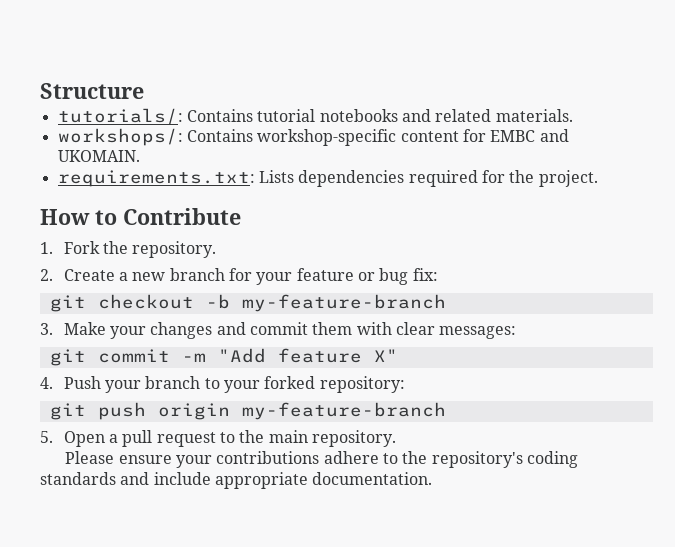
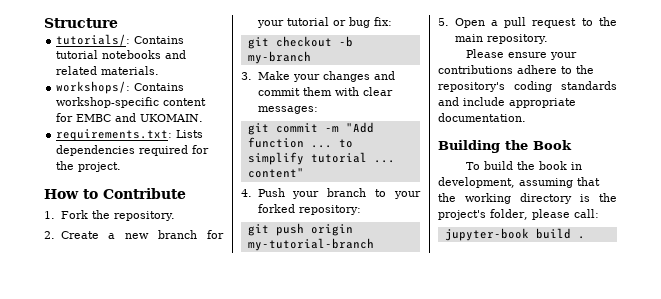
- 2. Create a new branch for your feature or bug fix:
+ 2. Create a new branch for your tutorial or bug fix:
- git checkout -b my-feature-branch
+ git checkout -b my-branch
- git commit -m "Add feature X"
+ git commit -m "Add function ... to simplify tutorial ... content"
- git push origin my-feature-branch
+ git push origin my-tutorial-branch
+ Building the Book
+ To build the book in development, assuming that the working directory is the project's folder, please call:
+ jupyter-book build .

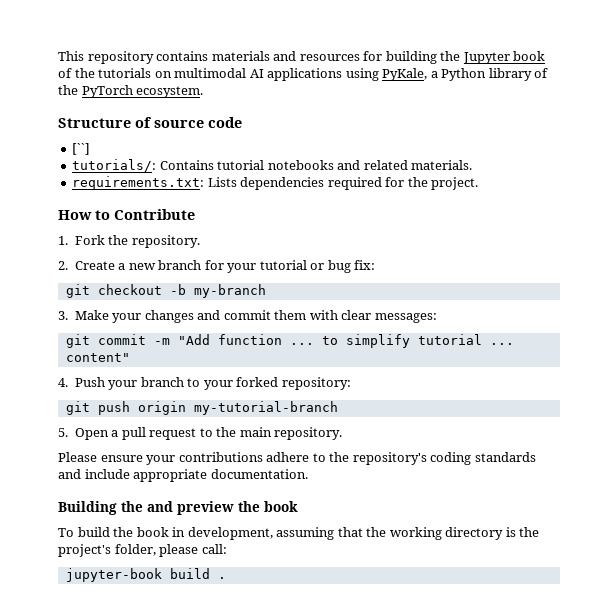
- Structure
+ This repository contains materials and resources for building the Jupyter book of the tutorials on multimodal AI applications using PyKale, a Python library of the PyTorch ecosystem.
+ Structure of source code
+ [``]
- workshops/: Contains workshop-specific content for EMBC and UKOMAIN.
- Building the Book
+ Building the and preview the book

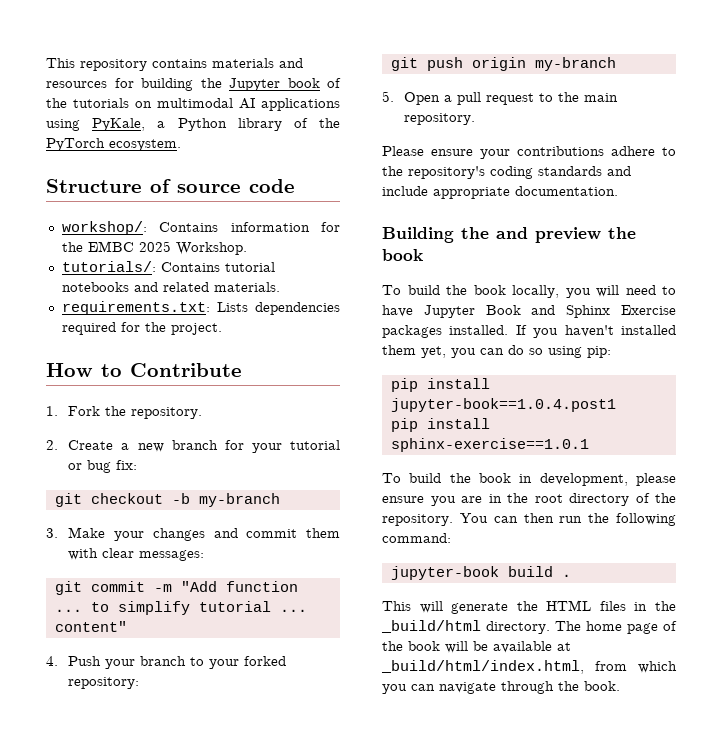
- [``]
+ workshop/: Contains information for the EMBC 2025 Workshop.
- git push origin my-tutorial-branch
+ git push origin my-branch
+ To build the book locally, you will need to have Jupyter Book and Sphinx Exercise packages installed. If you haven't installed them yet, you can do so using pip:
+ pip install jupyter-book==1.0.4.post1
+ pip install sphinx-exercise==1.0.1
- To build the book in development, assuming that the working directory is the project's folder, please call:
+ To build the book in development, please ensure you are in the root directory of the repository. You can then run the following command:
  jupyter-book build .
+ This will generate the HTML files in the _build/html directory. The home page of the book will be available at _build/html/index.html, from which you can navigate through the book.

